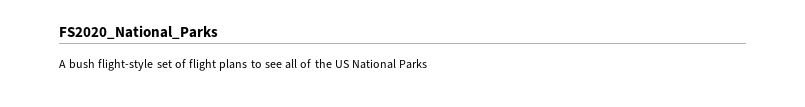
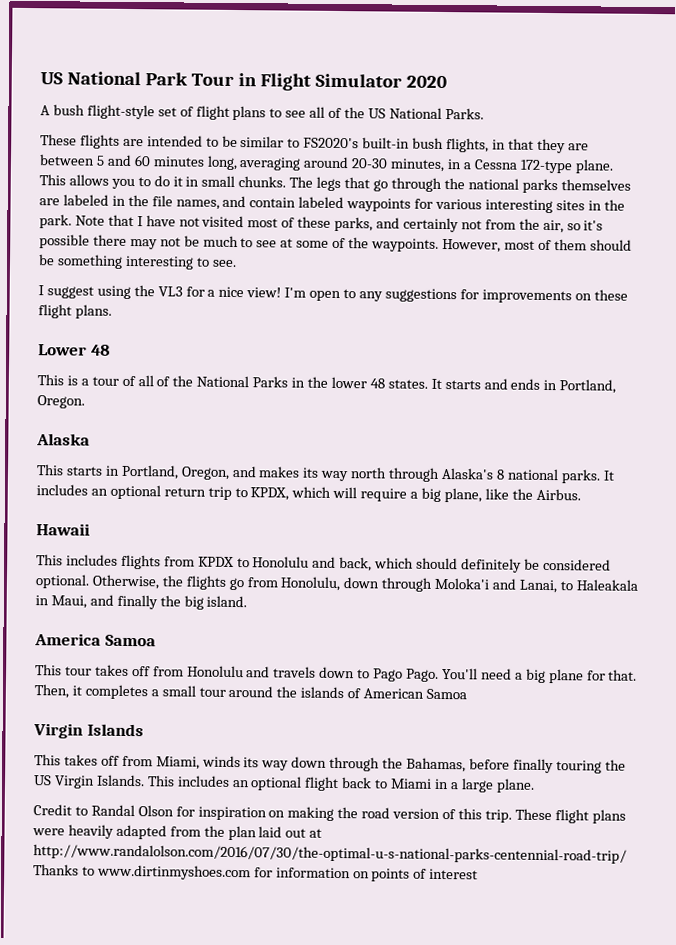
- FS2020_National_Parks
+ US National Park Tour in Flight Simulator 2020
- A bush flight-style set of flight plans to see all of the US National Parks
+ A bush flight-style set of flight plans to see all of the US National Parks.
+ These flights are intended to be similar to FS2020's built-in bush flights, in that they are between 5 and 60 minutes long, averaging around 20-30 minutes, in a Cessna 172-type plane. This allows you to do it in small chunks. The legs that go through the national parks themselves are labeled in the file names, and contain labeled waypoints for various interesting sites in the park. Note that I have not visited most of these parks, and certainly not from the air, so it's possible there may not be much to see at some of the waypoints. However, most of them should be something interesting to see.
+ I suggest using the VL3 for a nice view! I'm open to any suggestions for improvements on these flight plans.
+ Lower 48
+ This is a tour of all of the National Parks in the lower 48 states. It starts and ends in Portland, Oregon.
+ Alaska
+ This starts in Portland, Oregon, and makes its way north through Alaska's 8 national parks. It includes an optional return trip to KPDX, which will require a big plane, like the Airbus.
+ Hawaii
+ This includes flights from KPDX to Honolulu and back, which should definitely be considered optional. Otherwise, the flights go from Honolulu, down through Moloka'i and Lanai, to Haleakala in Maui, and finally the big island.
+ America Samoa
+ This tour takes off from Honolulu and travels down to Pago Pago. You'll need a big plane for that. Then, it completes a small tour around the islands of American Samoa
+ Virgin Islands
+ This takes off from Miami, winds its way down through the Bahamas, before finally touring the US Virgin Islands. This includes an optional flight back to Miami in a large plane.
+ Credit to Randal Olson for inspiration on making the road version of this trip. These flight plans were heavily adapted from the plan laid out at http://www.randalolson.com/2016/07/30/the-optimal-u-s-national-parks-centennial-road-trip/ Thanks to www.dirtinmyshoes.com for information on points of interest

